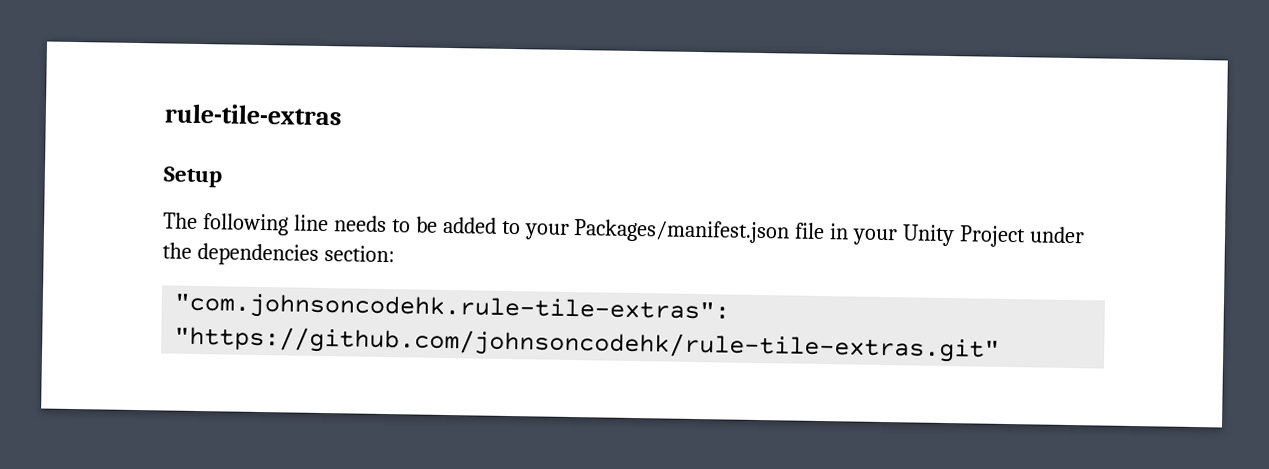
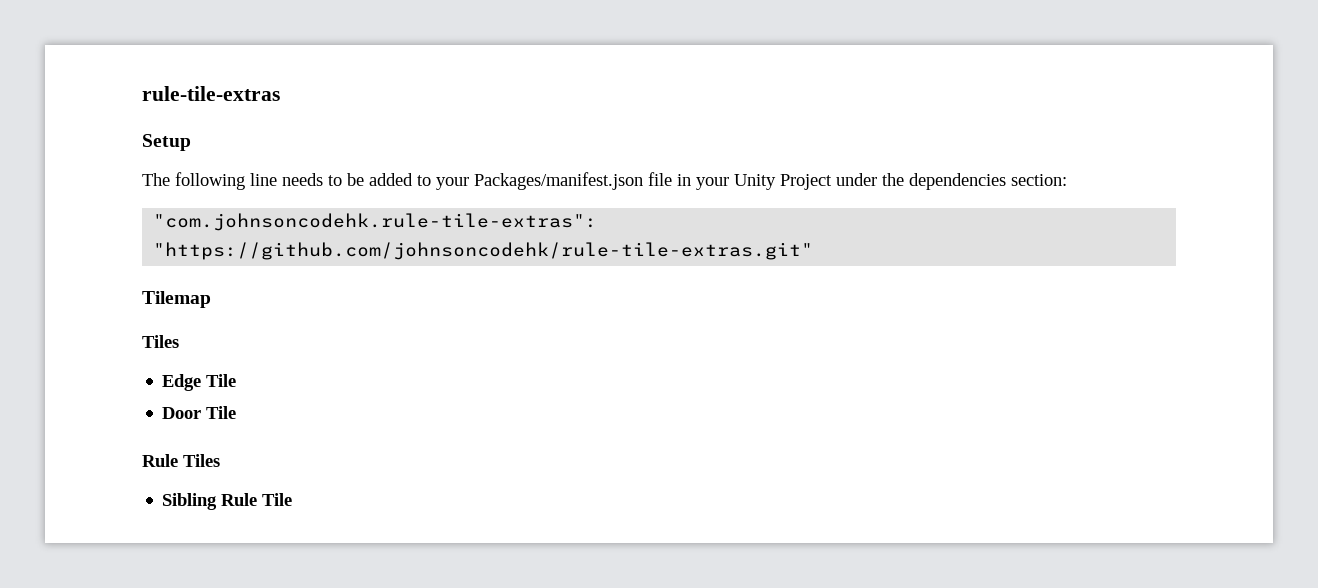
+ Tilemap
+ Tiles
+ Edge Tile
+ Door Tile
+ Rule Tiles
+ Sibling Rule Tile

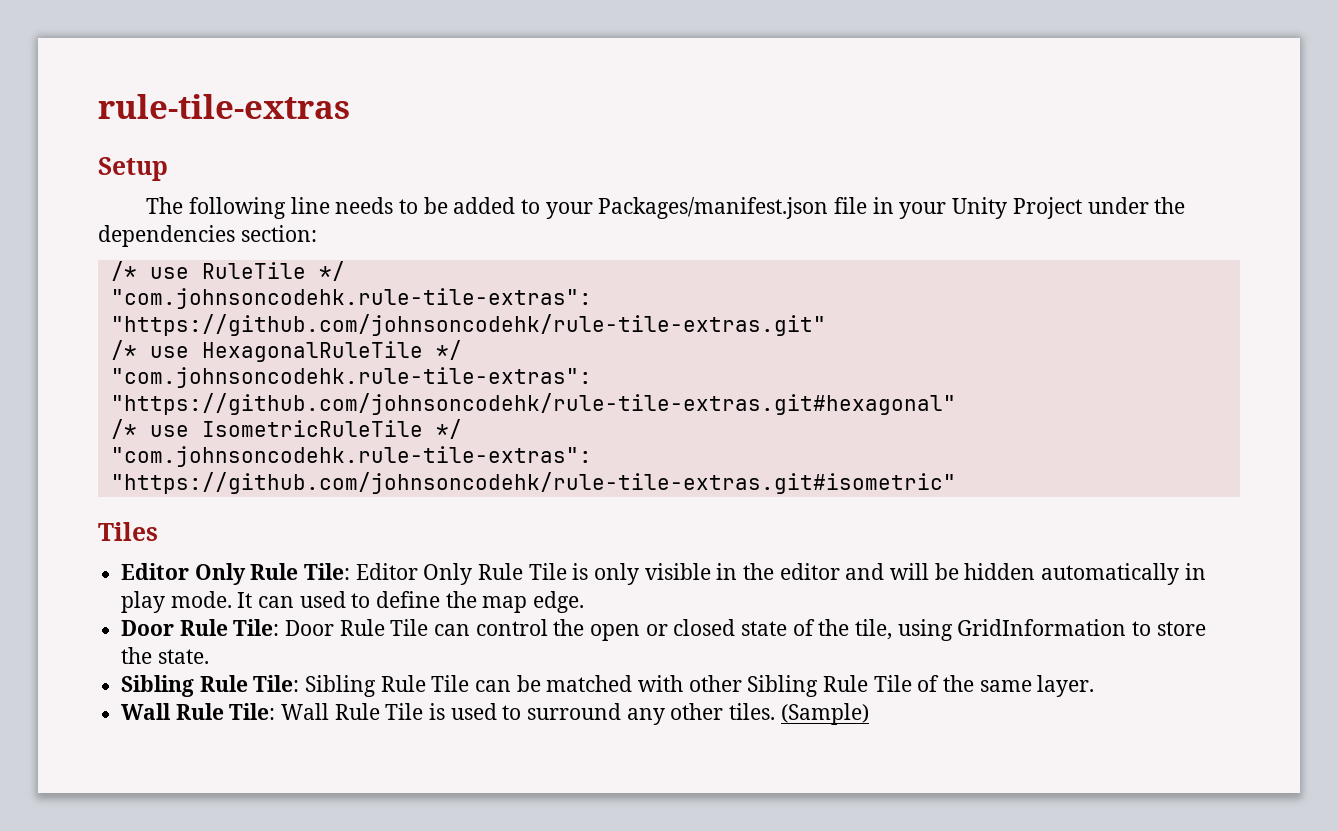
+ /* use RuleTile */
  "com.johnsoncodehk.rule-tile-extras": "https://github.com/johnsoncodehk/rule-tile-extras.git"
- Tilemap
+ /* use HexagonalRuleTile */
+ "com.johnsoncodehk.rule-tile-extras": "https://github.com/johnsoncodehk/rule-tile-extras.git#hexagonal"
+ /* use IsometricRuleTile */
+ "com.johnsoncodehk.rule-tile-extras": "https://github.com/johnsoncodehk/rule-tile-extras.git#isometric"
  Tiles
- Edge Tile
- Door Tile
- Rule Tiles
- Sibling Rule Tile
+ Editor Only Rule Tile: Editor Only Rule Tile is only visible in the editor and will be hidden automatically in play mode. It can used to define the map edge.
+ Door Rule Tile: Door Rule Tile can control the open or closed state of the tile, using GridInformation to store the state.
+ Sibling Rule Tile: Sibling Rule Tile can be matched with other Sibling Rule Tile of the same layer.
+ Wall Rule Tile: Wall Rule Tile is used to surround any other tiles. (Sample)

